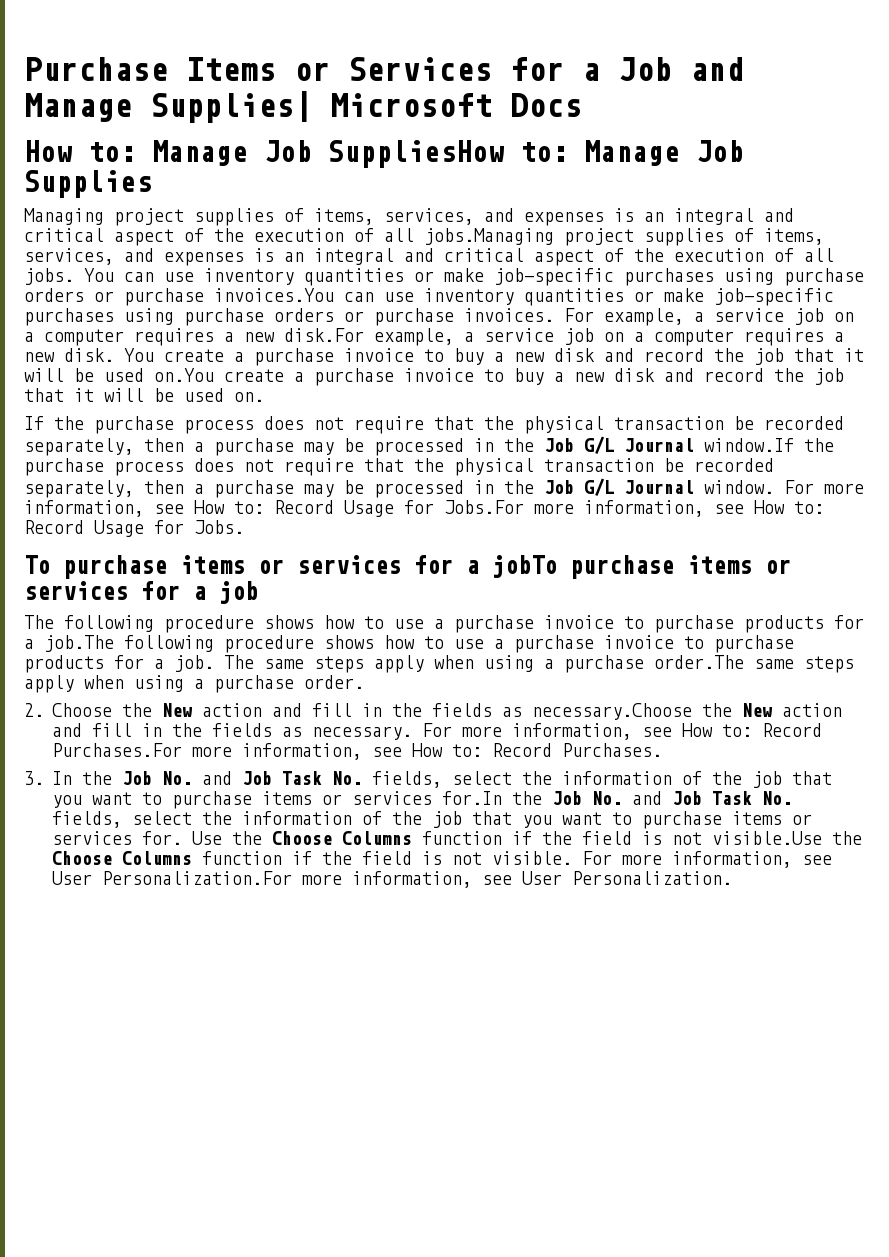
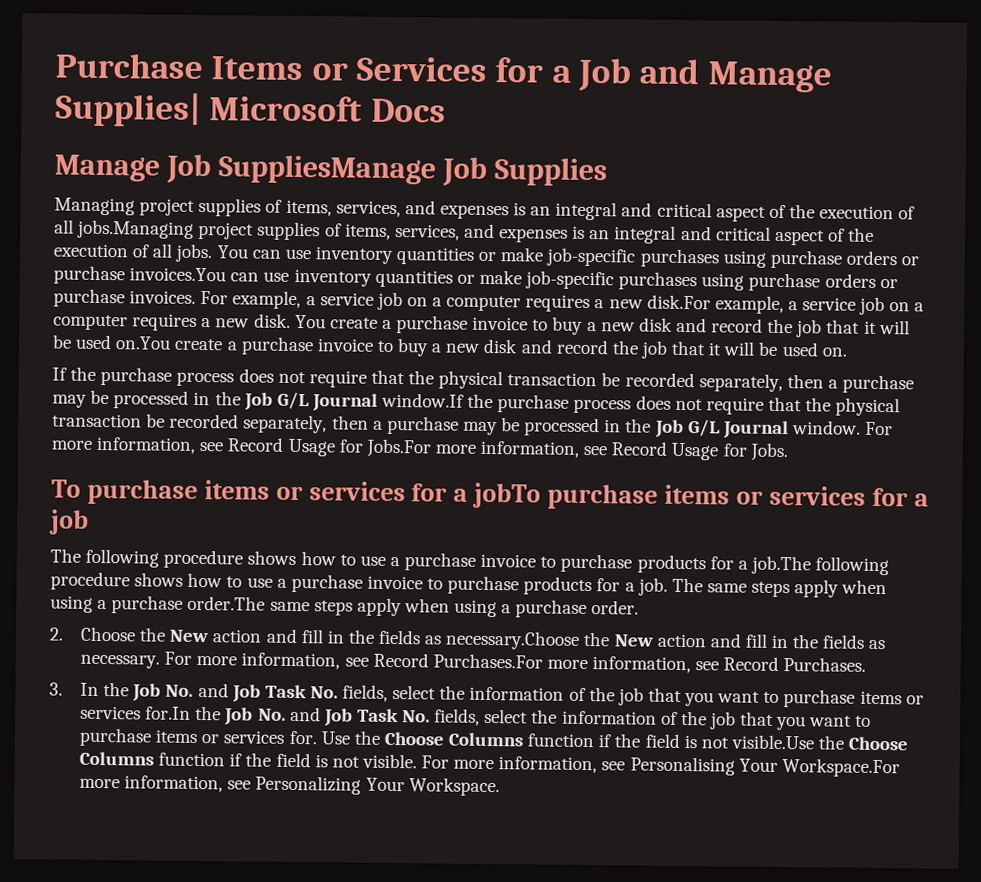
- How to: Manage Job SuppliesHow to: Manage Job Supplies
+ Manage Job SuppliesManage Job Supplies
- For more information, see How to: Record Usage for Jobs.For more information, see How to: Record Usage for Jobs.
+ For more information, see Record Usage for Jobs.For more information, see Record Usage for Jobs.
- For more information, see How to: Record Purchases.For more information, see How to: Record Purchases.
+ For more information, see Record Purchases.For more information, see Record Purchases.
- For more information, see User Personalization.For more information, see User Personalization.
+ For more information, see Personalising Your Workspace.For more information, see Personalizing Your Workspace.

